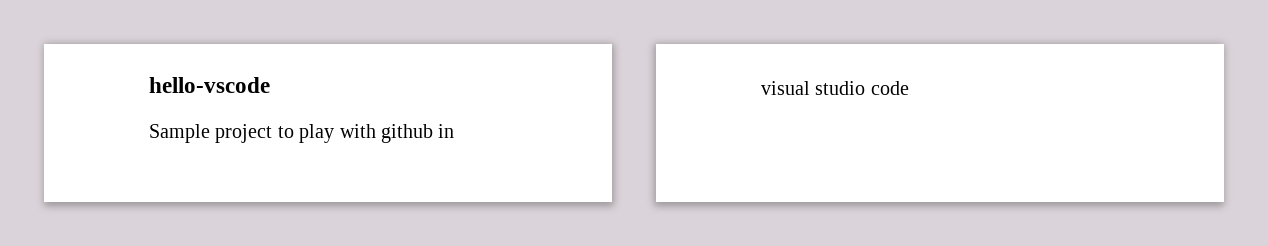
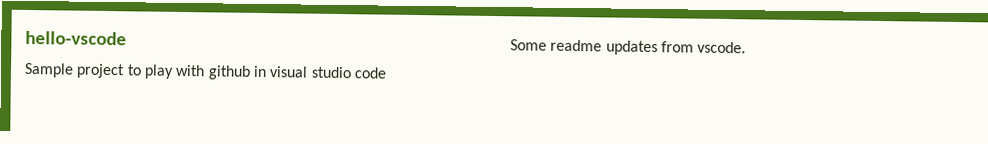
+ Some readme updates from vscode.

